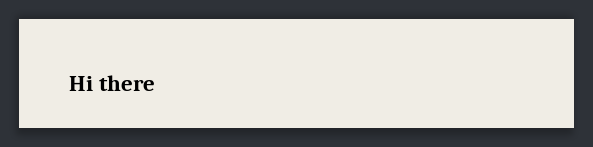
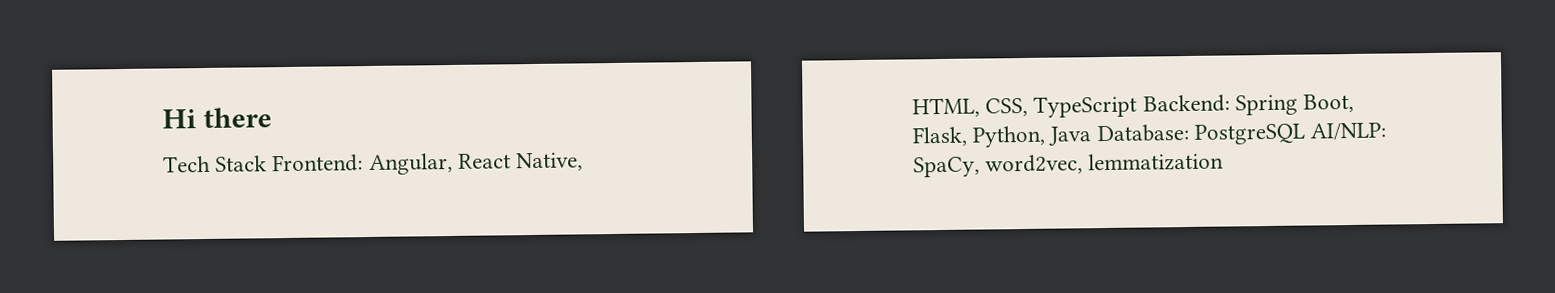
+ Tech Stack Frontend: Angular, React Native, HTML, CSS, TypeScript Backend: Spring Boot, Flask, Python, Java Database: PostgreSQL AI/NLP: SpaCy, word2vec, lemmatization

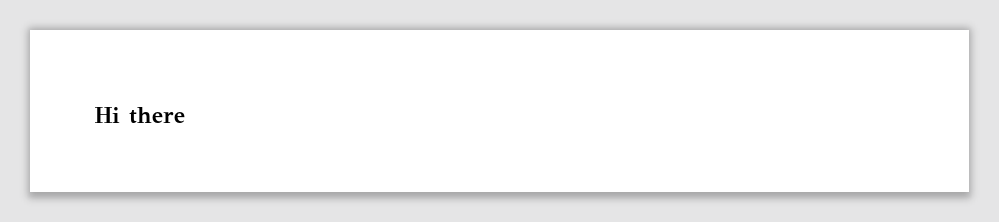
- Tech Stack Frontend: Angular, React Native, HTML, CSS, TypeScript Backend: Spring Boot, Flask, Python, Java Database: PostgreSQL AI/NLP: SpaCy, word2vec, lemmatization

